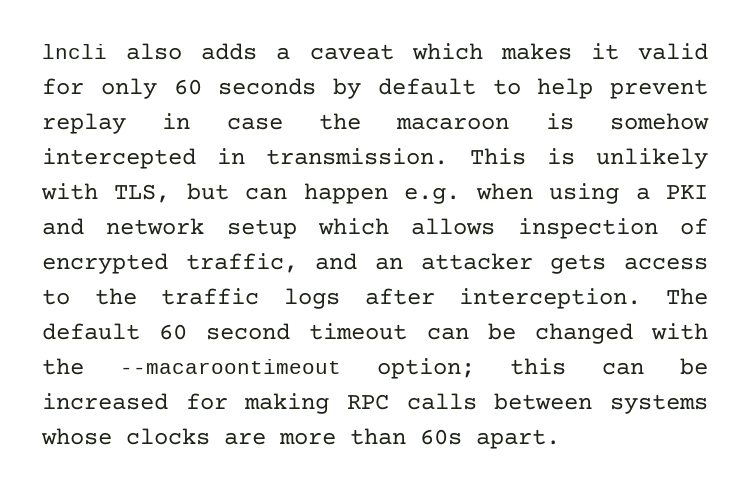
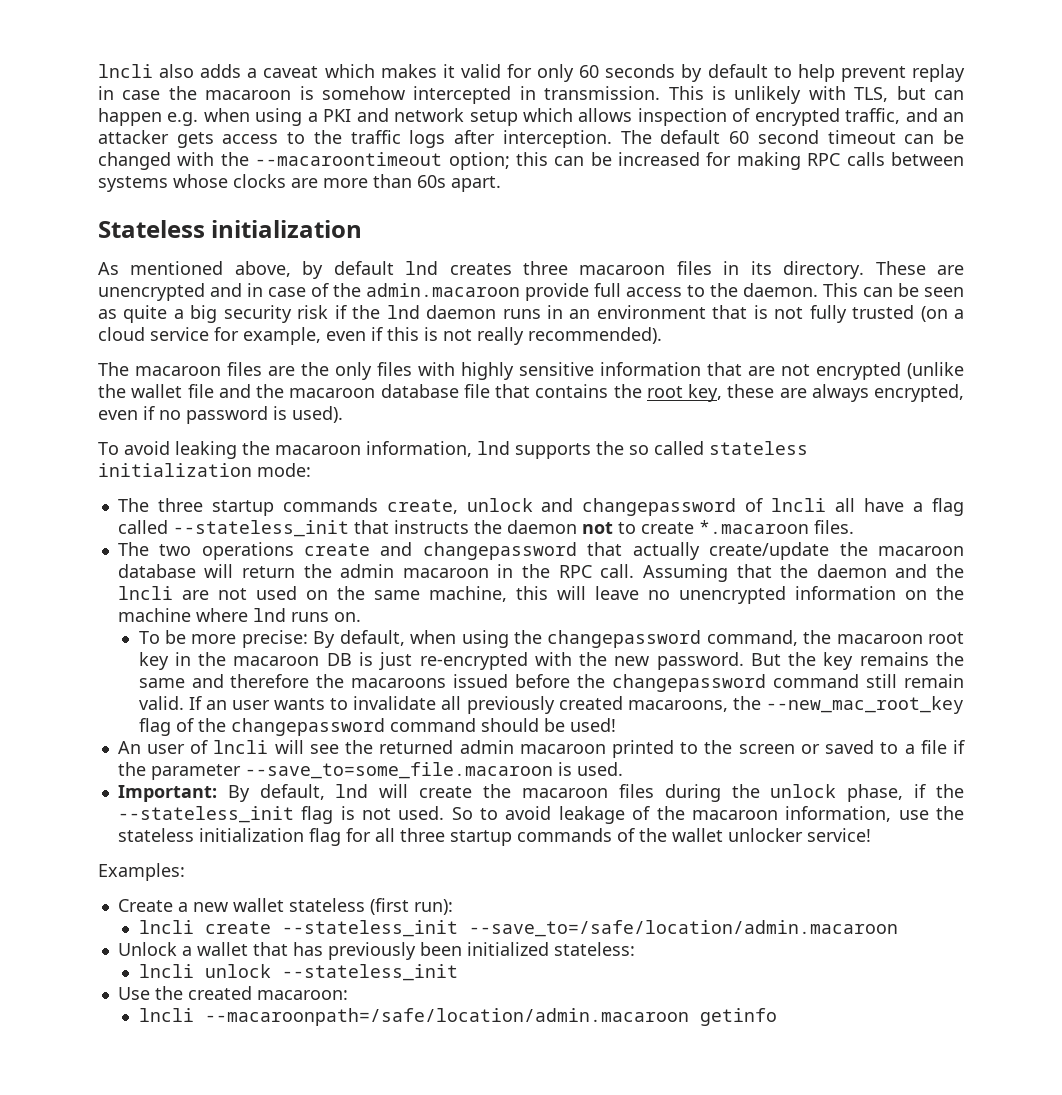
+ Stateless initialization
+ As mentioned above, by default lnd creates three macaroon files in its directory. These are unencrypted and in case of the admin.macaroon provide full access to the daemon. This can be seen as quite a big security risk if the lnd daemon runs in an environment that is not fully trusted (on a cloud service for example, even if this is not really recommended).
+ The macaroon files are the only files with highly sensitive information that are not encrypted (unlike the wallet file and the macaroon database file that contains the root key, these are always encrypted, even if no password is used).
+ To avoid leaking the macaroon information, lnd supports the so called stateless initialization mode:
+ The three startup commands create, unlock and changepassword of lncli all have a flag called --stateless_init that instructs the daemon not to create *.macaroon files.
+ The two operations create and changepassword that actually create/update the macaroon database will return the admin macaroon in the RPC call. Assuming that the daemon and the lncli are not used on the same machine, this will leave no unencrypted information on the machine where lnd runs on.
+ To be more precise: By default, when using the changepassword command, the macaroon root key in the macaroon DB is just re-encrypted with the new password. But the key remains the same and therefore the macaroons issued before the changepassword command still remain valid. If an user wants to invalidate all previously created macaroons, the --new_mac_root_key flag of the changepassword command should be used!
+ An user of lncli will see the returned admin macaroon printed to the screen or saved to a file if the parameter --save_to=some_file.macaroon is used.
+ Important: By default, lnd will create the macaroon files during the unlock phase, if the --stateless_init flag is not used. So to avoid leakage of the macaroon information, use the stateless initialization flag for all three startup commands of the wallet unlocker service!
+ Examples:
+ Create a new wallet stateless (first run):
+ lncli create --stateless_init --save_to=/safe/location/admin.macaroon
+ Unlock a wallet that has previously been initialized stateless:
+ lncli unlock --stateless_init
+ Use the created macaroon:
+ lncli --macaroonpath=/safe/location/admin.macaroon getinfo

